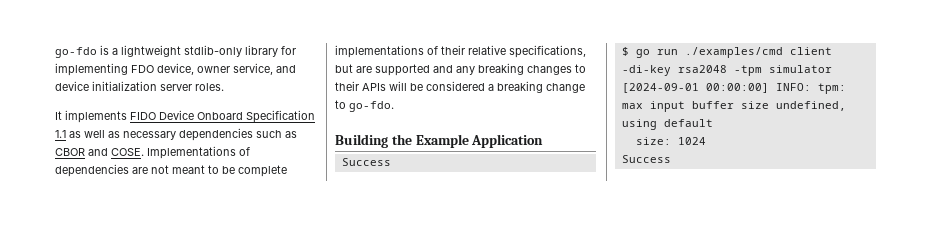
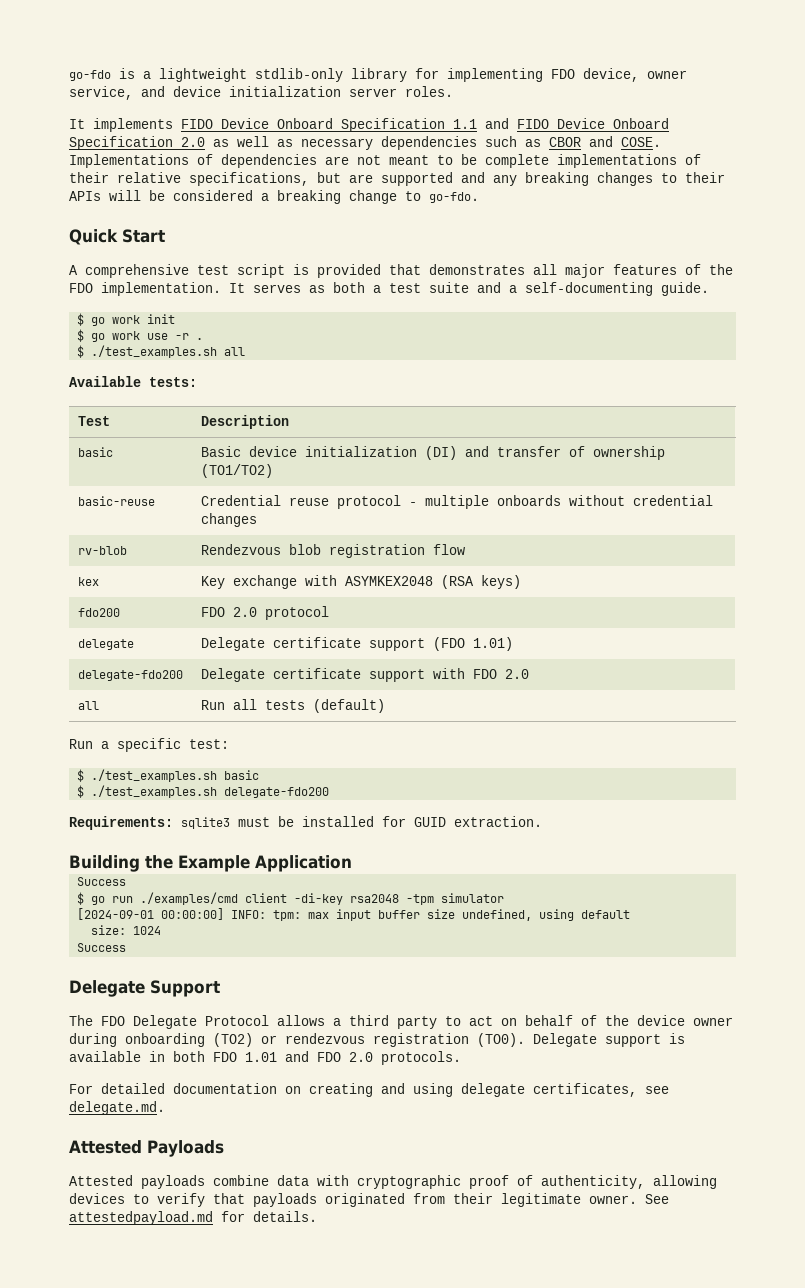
- It implements FIDO Device Onboard Specification 1.1 as well as necessary dependencies such as CBOR and COSE.
+ It implements FIDO Device Onboard Specification 1.1 and FIDO Device Onboard Specification 2.0 as well as necessary dependencies such as CBOR and COSE.
+ Quick Start
+ A comprehensive test script is provided that demonstrates all major features of the FDO implementation. It serves as both a test suite and a self-documenting guide.
+ $ go work init
+ $ go work use -r .
+ $ ./test_examples.sh all
+ Available tests:
+ Test | Description
+ basic | Basic device initialization (DI) and transfer of ownership (TO1/TO2)
+ basic-reuse | Credential reuse protocol - multiple onboards without credential changes
+ rv-blob | Rendezvous blob registration flow
+ kex | Key exchange with ASYMKEX2048 (RSA keys)
+ fdo200 | FDO 2.0 protocol
+ delegate | Delegate certificate support (FDO 1.01)
+ delegate-fdo200 | Delegate certificate support with FDO 2.0
+ all | Run all tests (default)
+ Run a specific test:
+ $ ./test_examples.sh basic
+ $ ./test_examples.sh delegate-fdo200
+ Requirements: sqlite3 must be installed for GUID extraction.
+ Delegate Support
+ The FDO Delegate Protocol allows a third party to act on behalf of the device owner during onboarding (TO2) or rendezvous registration (TO0). Delegate support is available in both FDO 1.01 and FDO 2.0 protocols.
+ For detailed documentation on creating and using delegate certificates, see delegate.md.
+ Attested Payloads
+ Attested payloads combine data with cryptographic proof of authenticity, allowing devices to verify that payloads originated from their legitimate owner. See attestedpayload.md for details.

